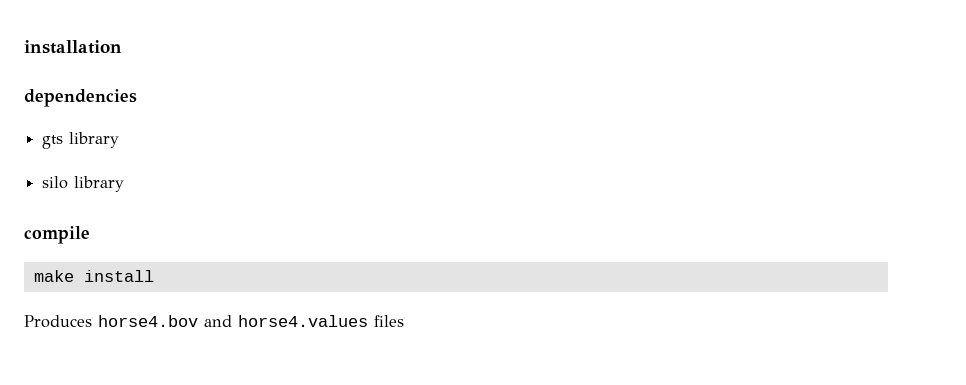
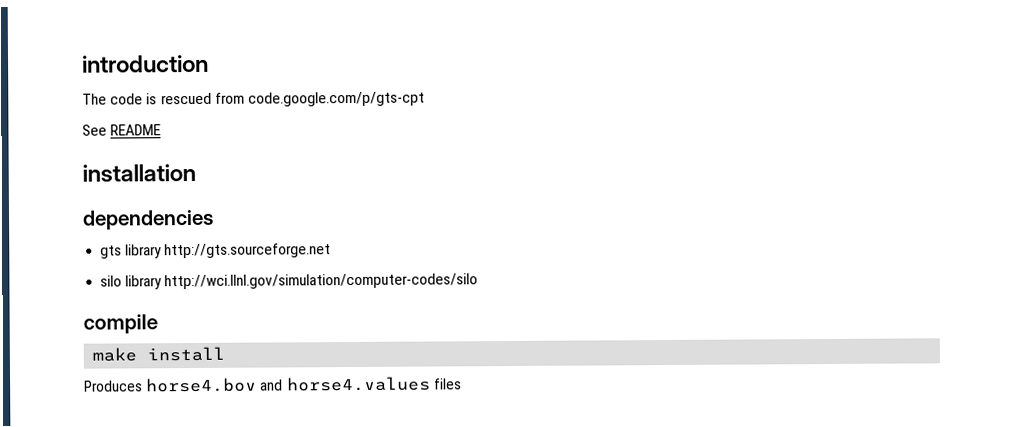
+ introduction
+ The code is rescued from code.google.com/p/gts-cpt
+ See README
- gts library
+ gts library http://gts.sourceforge.net
- silo library
+ silo library http://wci.llnl.gov/simulation/computer-codes/silo

